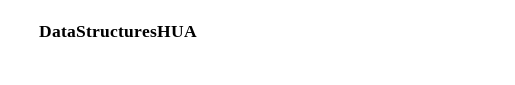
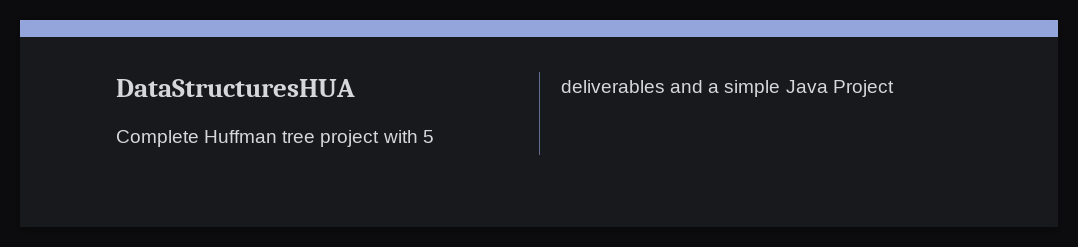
+ Complete Huffman tree project with 5 deliverables and a simple Java Project

